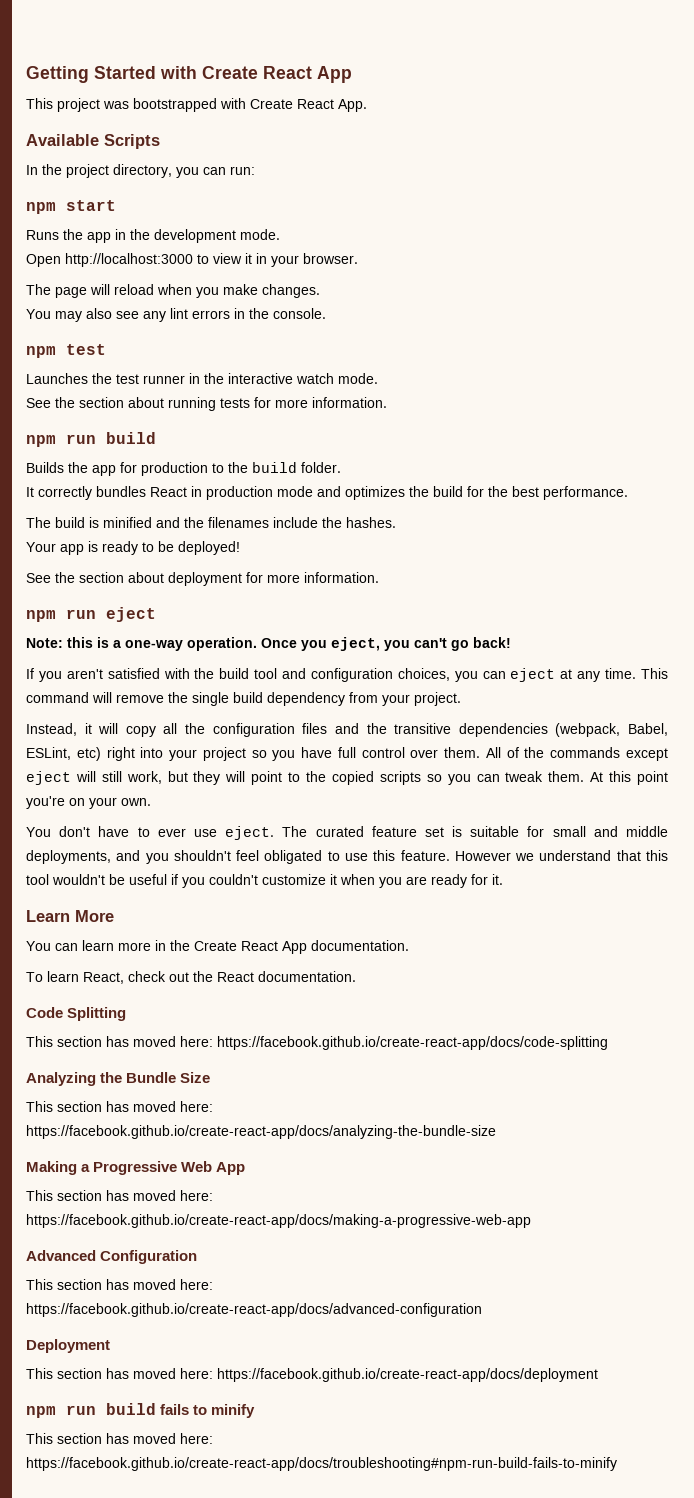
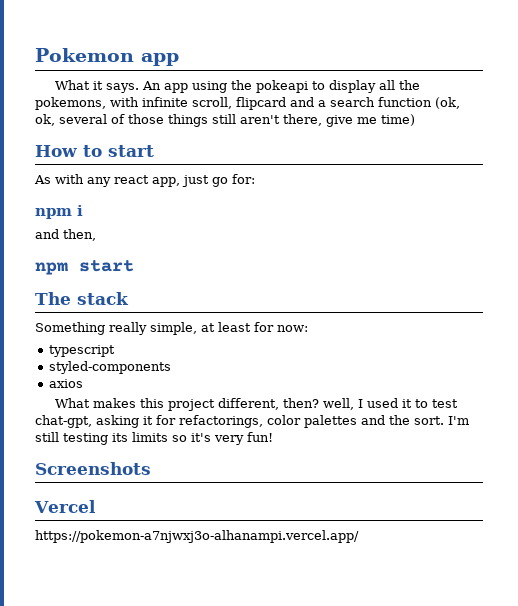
- Getting Started with Create React App
- This project was bootstrapped with Create React App.
- Available Scripts
- In the project directory, you can run:
+ Pokemon app
+ What it says. An app using the pokeapi to display all the pokemons, with infinite scroll, flipcard and a search function (ok, ok, several of those things still aren't there, give me time)
+ How to start
+ As with any react app, just go for:
+ npm i
+ and then,
  npm start
- Runs the app in the development mode.
- Open http://localhost:3000 to view it in your browser.
- The page will reload when you make changes.
- You may also see any lint errors in the console.
- npm test
- Launches the test runner in the interactive watch mode.
- See the section about running tests for more information.
- npm run build
- Builds the app for production to the build folder.
- It correctly bundles React in production mode and optimizes the build for the best performance.
- The build is minified and the filenames include the hashes.
- Your app is ready to be deployed!
- See the section about deployment for more information.
- npm run eject
- Note: this is a one-way operation. Once you eject, you can't go back!
- If you aren't satisfied with the build tool and configuration choices, you can eject at any time. This command will remove the single build dependency from your project.
- Instead, it will copy all the configuration files and the transitive dependencies (webpack, Babel, ESLint, etc) right into your project so you have full control over them. All of the commands except eject will still work, but they will point to the copied scripts so you can tweak them. At this point you're on your own.
- You don't have to ever use eject. The curated feature set is suitable for small and middle deployments, and you shouldn't feel obligated to use this feature. However we understand that this tool wouldn't be useful if you couldn't customize it when you are ready for it.
- Learn More
- You can learn more in the Create React App documentation.
- To learn React, check out the React documentation.
- Code Splitting
- This section has moved here: https://facebook.github.io/create-react-app/docs/code-splitting
- Analyzing the Bundle Size
- This section has moved here: https://facebook.github.io/create-react-app/docs/analyzing-the-bundle-size
- Making a Progressive Web App
- This section has moved here: https://facebook.github.io/create-react-app/docs/making-a-progressive-web-app
- Advanced Configuration
- This section has moved here: https://facebook.github.io/create-react-app/docs/advanced-configuration
- Deployment
- This section has moved here: https://facebook.github.io/create-react-app/docs/deployment
- npm run build fails to minify
- This section has moved here: https://facebook.github.io/create-react-app/docs/troubleshooting#npm-run-build-fails-to-minify
+ The stack
+ Something really simple, at least for now:
+ typescript
+ styled-components
+ axios
+ What makes this project different, then? well, I used it to test chat-gpt, asking it for refactorings, color palettes and the sort. I'm still testing its limits so it's very fun!
+ Screenshots
+ Vercel
+ https://pokemon-a7njwxj3o-alhanampi.vercel.app/

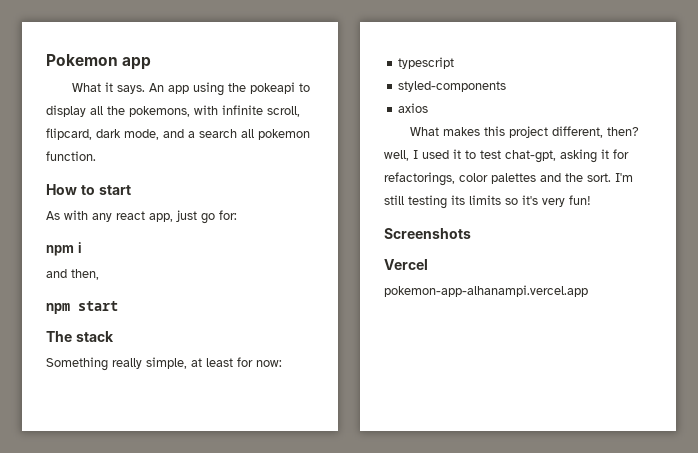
- An app using the pokeapi to display all the pokemons, with infinite scroll, flipcard and a search function (ok, ok, several of those things still aren't there, give me time)
+ An app using the pokeapi to display all the pokemons, with infinite scroll, flipcard, dark mode, and a search all pokemon function.
- https://pokemon-a7njwxj3o-alhanampi.vercel.app/
+ pokemon-app-alhanampi.vercel.app

